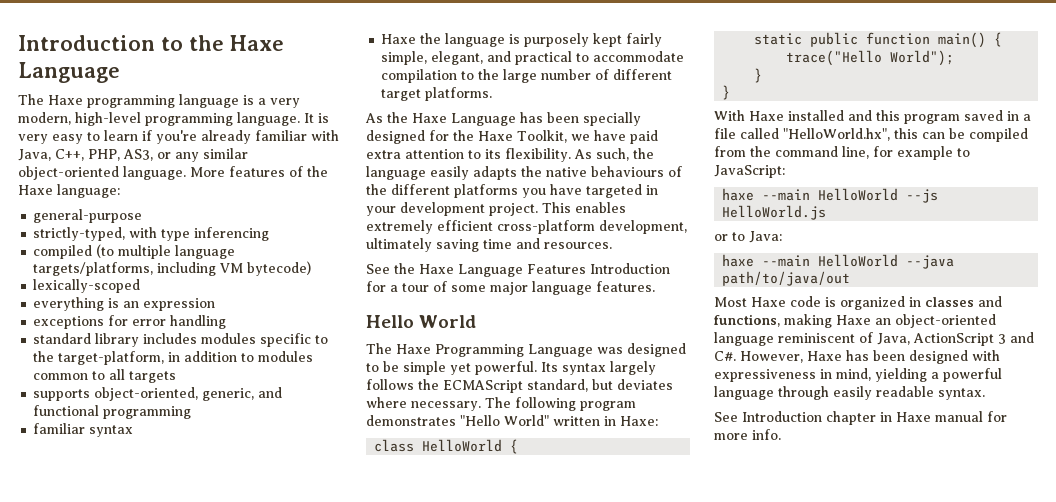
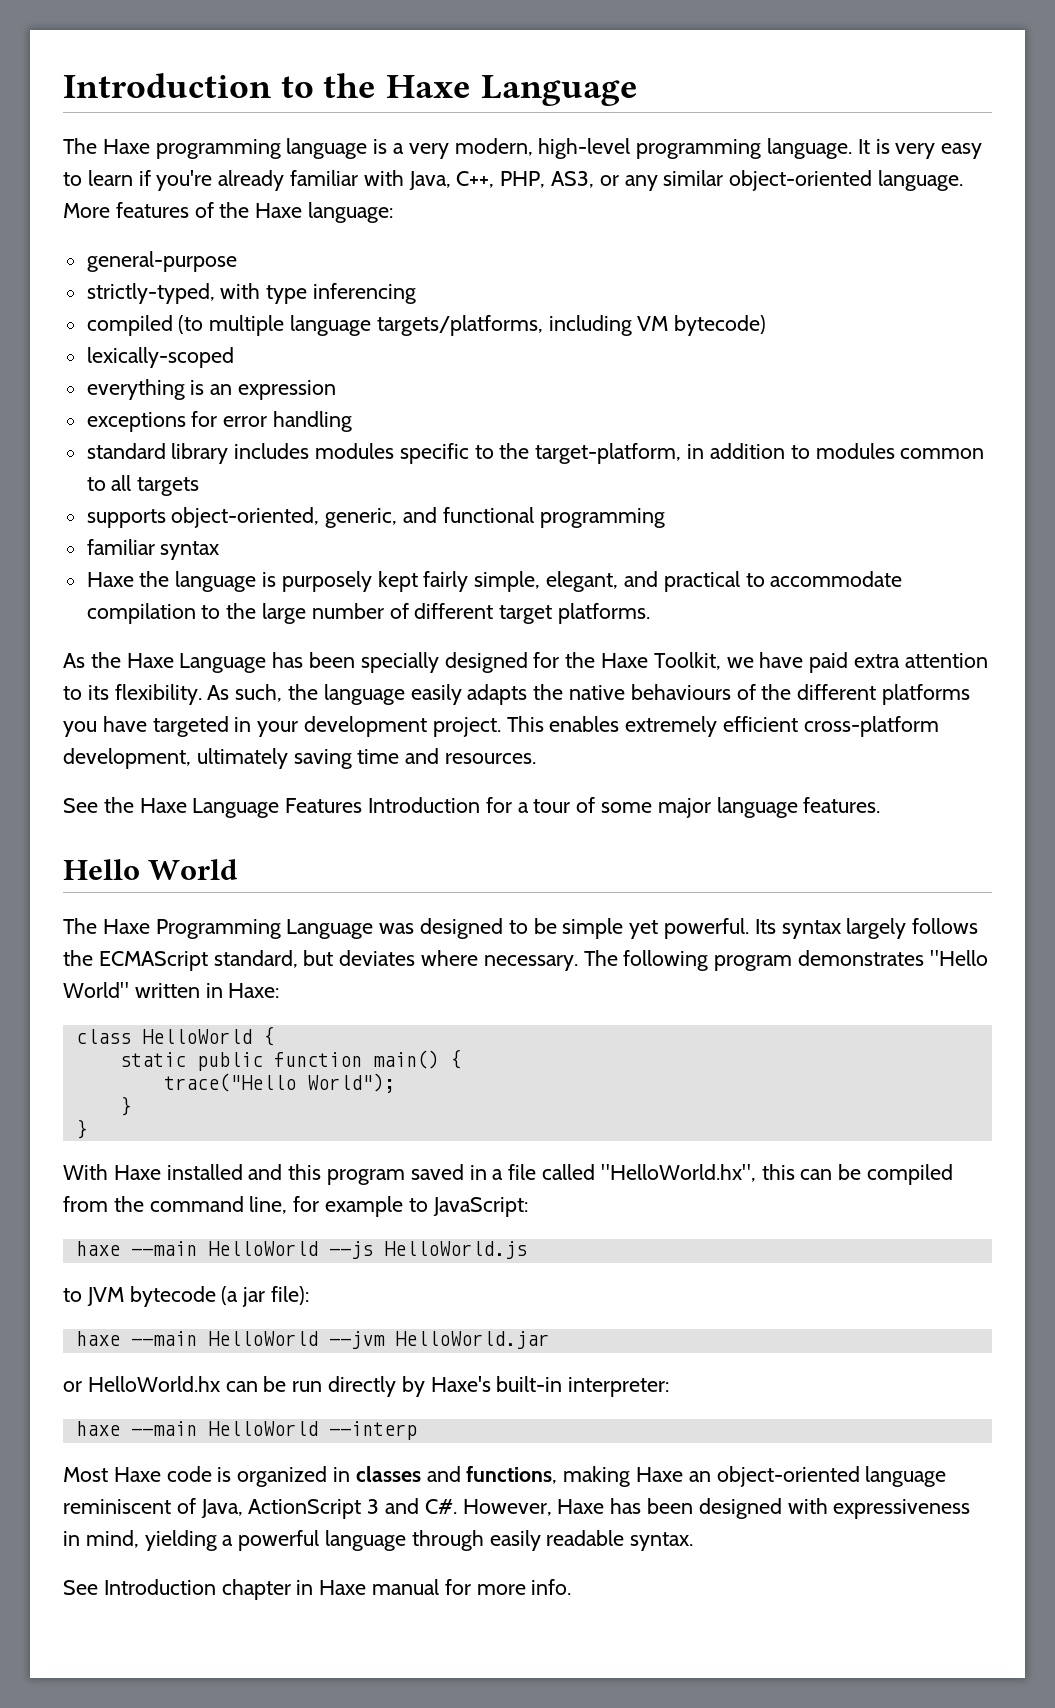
- or to Java:
- haxe --main HelloWorld --java path/to/java/out
+ to JVM bytecode (a jar file):
+ haxe --main HelloWorld --jvm HelloWorld.jar
+ or HelloWorld.hx can be run directly by Haxe's built-in interpreter:
+ haxe --main HelloWorld --interp

